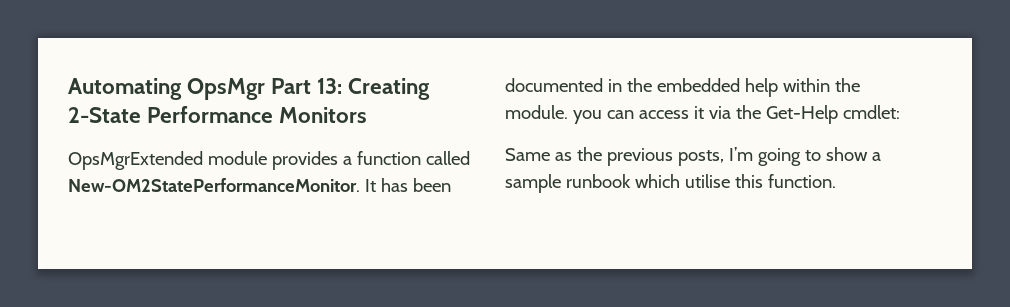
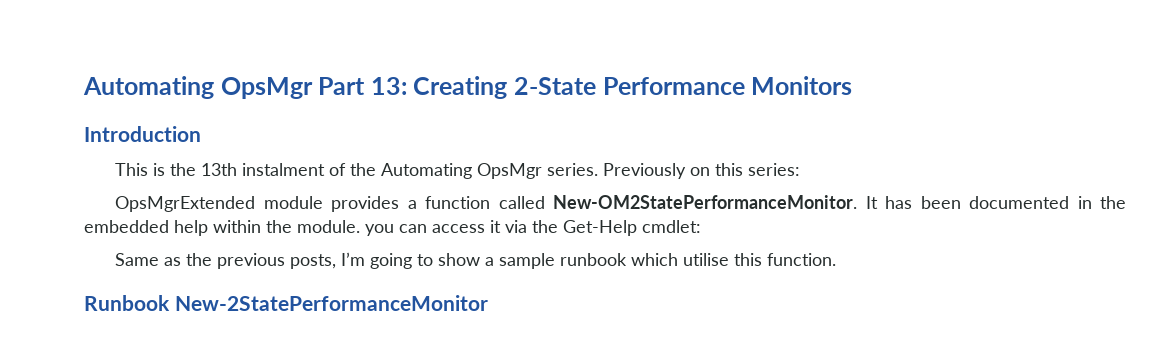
+ Introduction
+ This is the 13th instalment of the Automating OpsMgr series. Previously on this series:
+ Runbook New-2StatePerformanceMonitor

